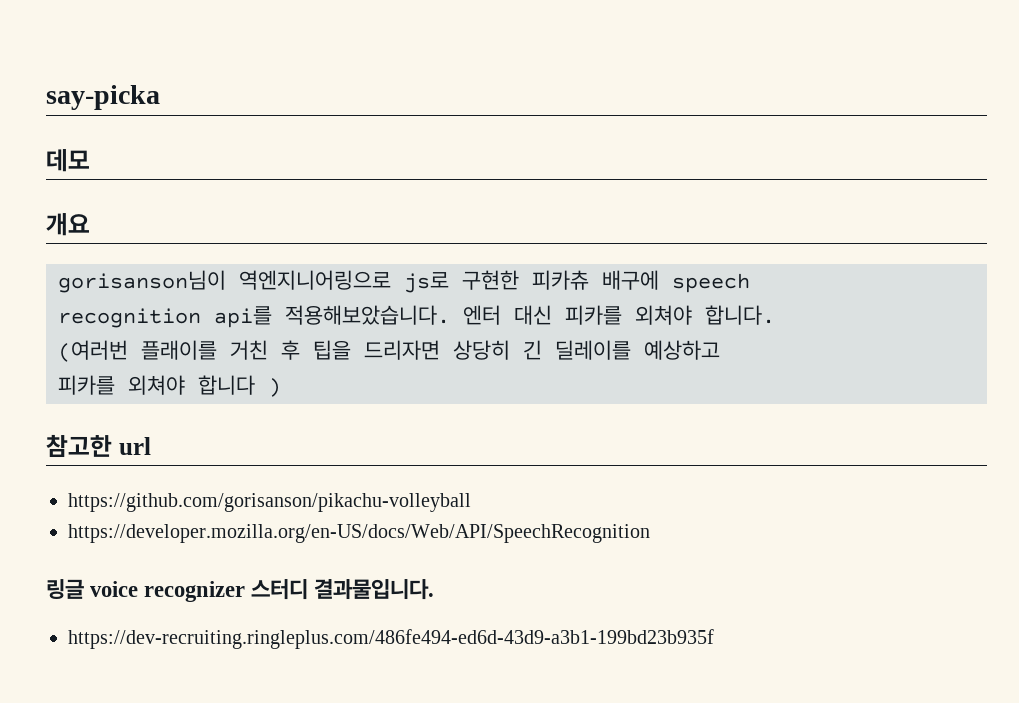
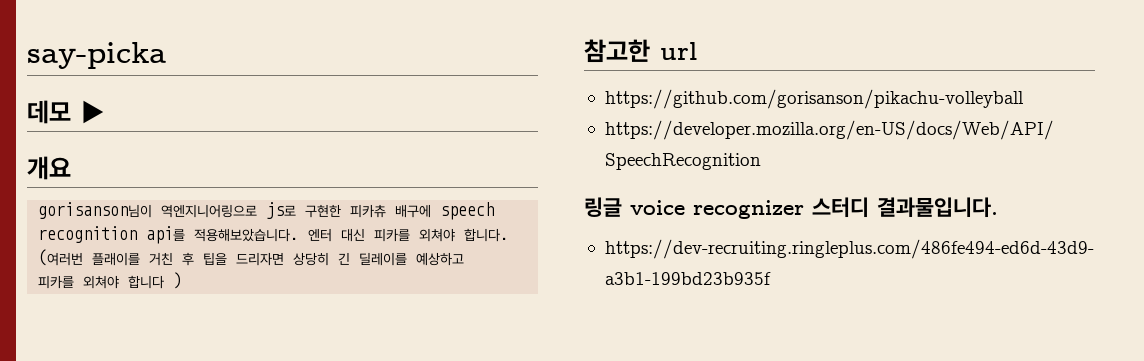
- 데모
+ 데모 ▶

